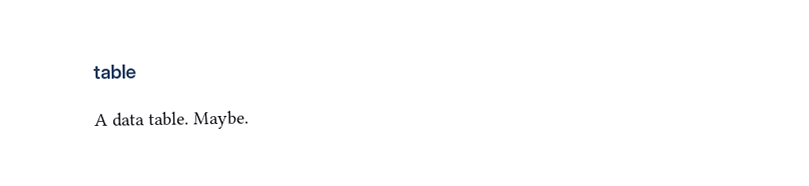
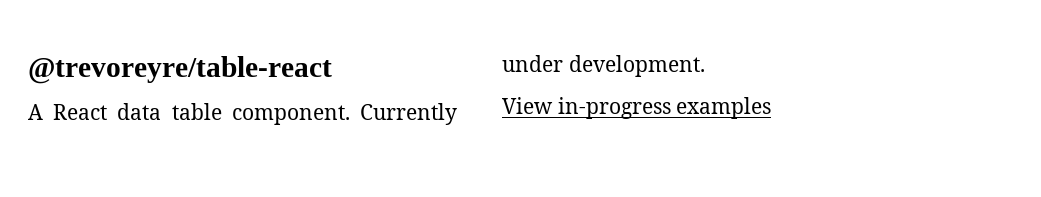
- table
+ @trevoreyre/table-react
- A data table. Maybe.
+ A React data table component. Currently under development.
+ View in-progress examples

